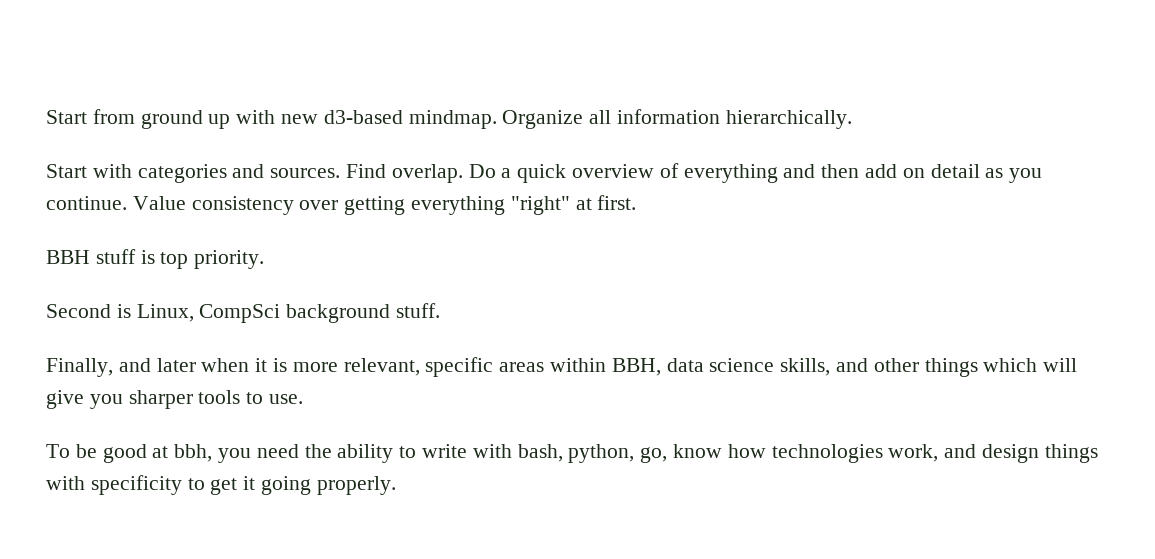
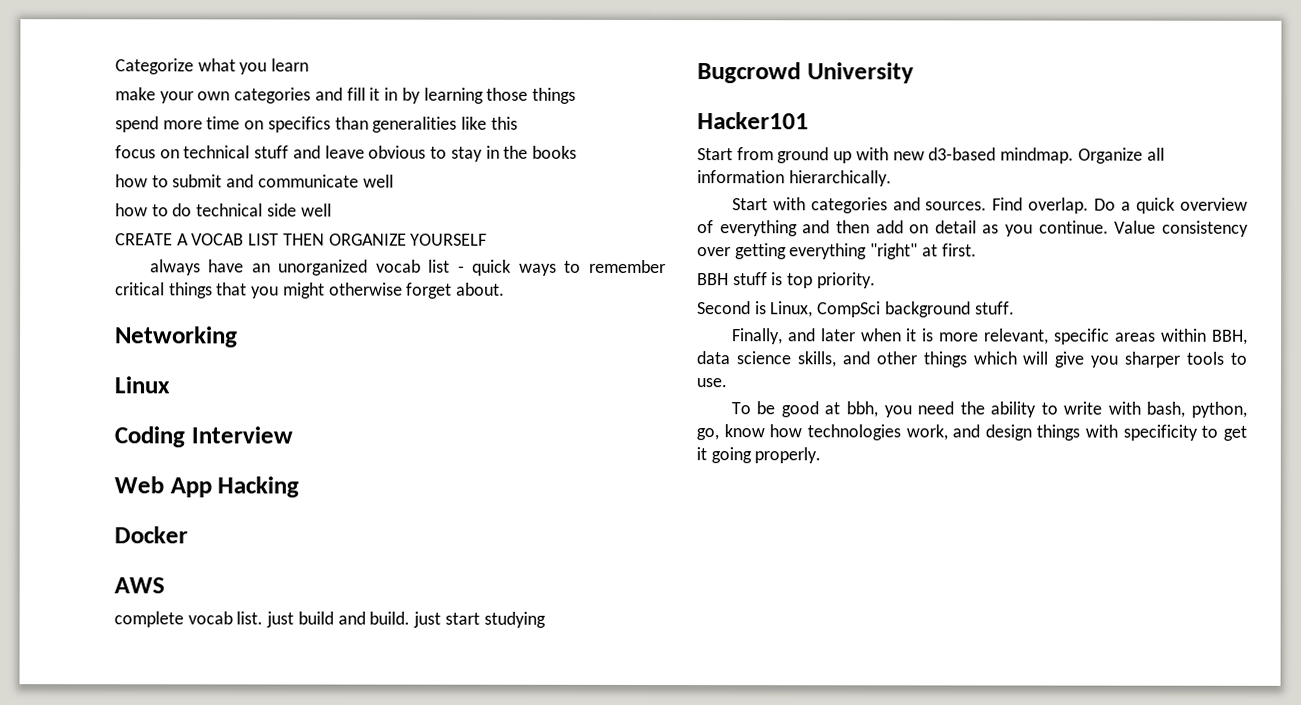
+ Categorize what you learn
+ make your own categories and fill it in by learning those things
+ spend more time on specifics than generalities like this
+ focus on technical stuff and leave obvious to stay in the books
+ how to submit and communicate well
+ how to do technical side well
+ CREATE A VOCAB LIST THEN ORGANIZE YOURSELF
+ always have an unorganized vocab list - quick ways to remember critical things that you might otherwise forget about.
+ Networking
+ Linux
+ Coding Interview
+ Web App Hacking
+ Docker
+ AWS
+ complete vocab list. just build and build. just start studying
+ Bugcrowd University
+ Hacker101

